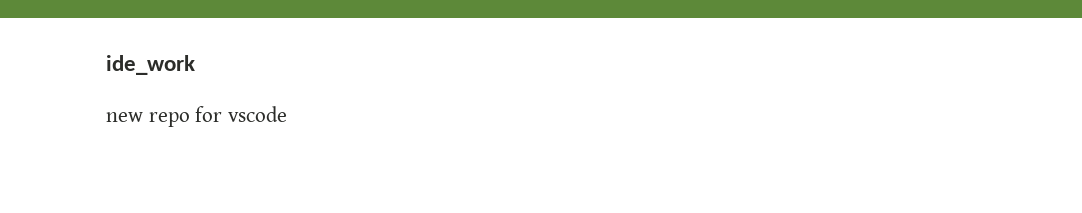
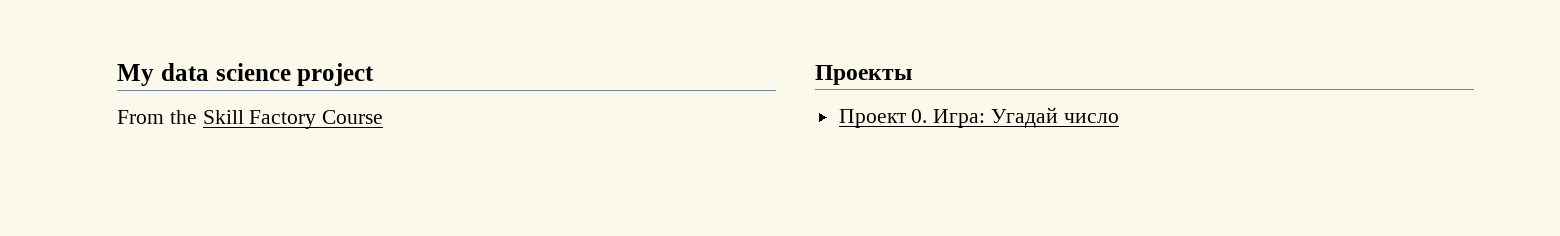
- ide_work
- new repo for vscode
+ My data science project
+ From the Skill Factory Course
+ Проекты
+ Проект 0. Игра: Угадай число

